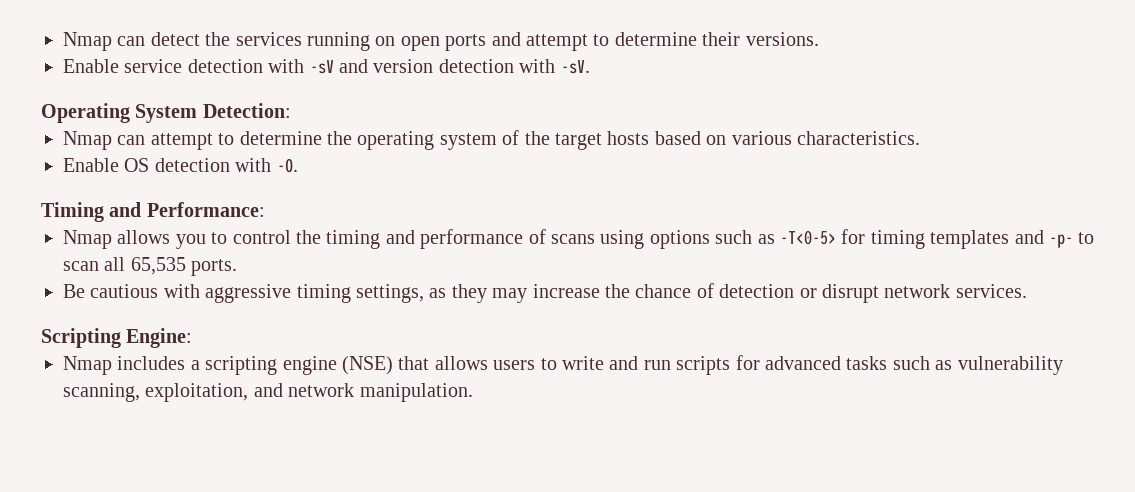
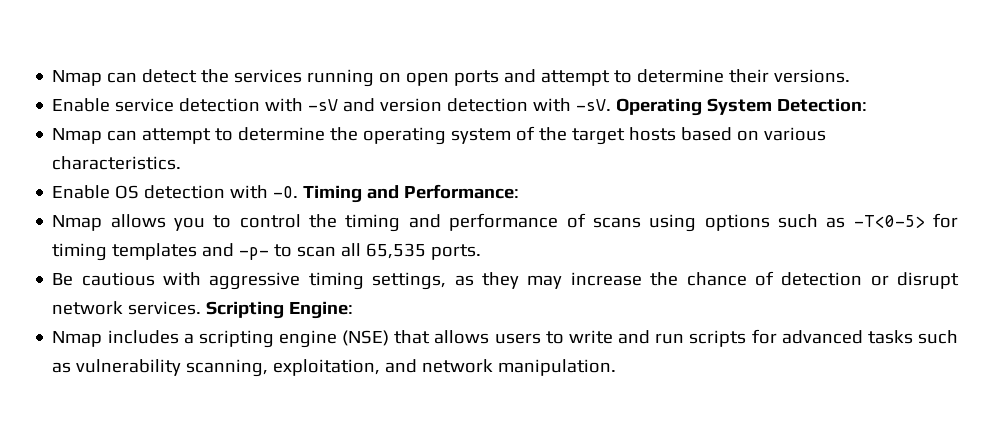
- Enable service detection with -sV and version detection with -sV.
- Operating System Detection:
+ Enable service detection with -sV and version detection with -sV. Operating System Detection:
- Enable OS detection with -O.
- Timing and Performance:
+ Enable OS detection with -O. Timing and Performance:
- Be cautious with aggressive timing settings, as they may increase the chance of detection or disrupt network services.
- Scripting Engine:
+ Be cautious with aggressive timing settings, as they may increase the chance of detection or disrupt network services. Scripting Engine:

